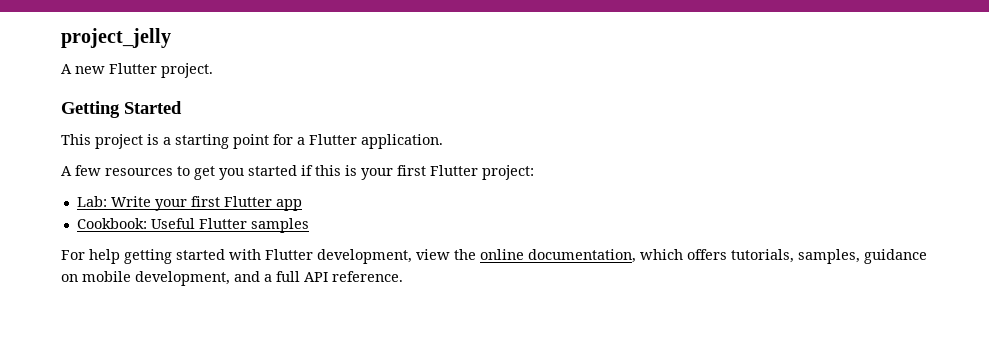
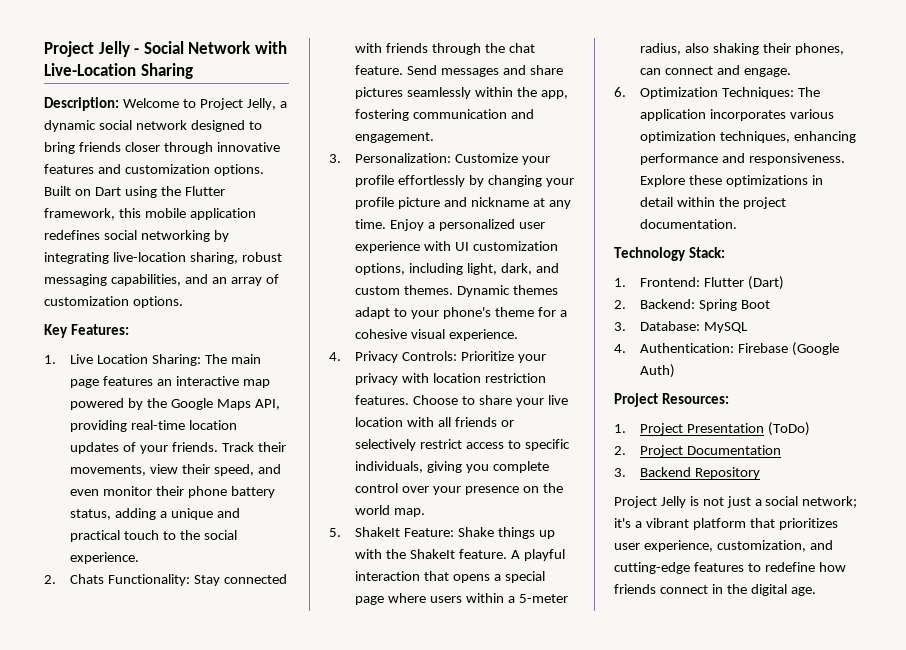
- project_jelly
- A new Flutter project.
- Getting Started
- This project is a starting point for a Flutter application.
- A few resources to get you started if this is your first Flutter project:
- Lab: Write your first Flutter app
- Cookbook: Useful Flutter samples
- For help getting started with Flutter development, view the online documentation, which offers tutorials, samples, guidance on mobile development, and a full API reference.
+ Project Jelly - Social Network with Live-Location Sharing
+ Description: Welcome to Project Jelly, a dynamic social network designed to bring friends closer through innovative features and customization options. Built on Dart using the Flutter framework, this mobile application redefines social networking by integrating live-location sharing, robust messaging capabilities, and an array of customization options.
+ Key Features:
+ 1. Live Location Sharing: The main page features an interactive map powered by the Google Maps API, providing real-time location updates of your friends. Track their movements, view their speed, and even monitor their phone battery status, adding a unique and practical touch to the social experience.
+ 2. Chats Functionality: Stay connected with friends through the chat feature. Send messages and share pictures seamlessly within the app, fostering communication and engagement.
+ 3. Personalization: Customize your profile effortlessly by changing your profile picture and nickname at any time. Enjoy a personalized user experience with UI customization options, including light, dark, and custom themes. Dynamic themes adapt to your phone's theme for a cohesive visual experience.
+ 4. Privacy Controls: Prioritize your privacy with location restriction features. Choose to share your live location with all friends or selectively restrict access to specific individuals, giving you complete control over your presence on the world map.
+ 5. ShakeIt Feature: Shake things up with the ShakeIt feature. A playful interaction that opens a special page where users within a 5-meter radius, also shaking their phones, can connect and engage.
+ 6. Optimization Techniques: The application incorporates various optimization techniques, enhancing performance and responsiveness. Explore these optimizations in detail within the project documentation.
+ Technology Stack:
+ 1. Frontend: Flutter (Dart)
+ 2. Backend: Spring Boot
+ 3. Database: MySQL
+ 4. Authentication: Firebase (Google Auth)
+ Project Resources:
+ 1. Project Presentation (ToDo)
+ 2. Project Documentation
+ 3. Backend Repository
+ Project Jelly is not just a social network; it's a vibrant platform that prioritizes user experience, customization, and cutting-edge features to redefine how friends connect in the digital age.

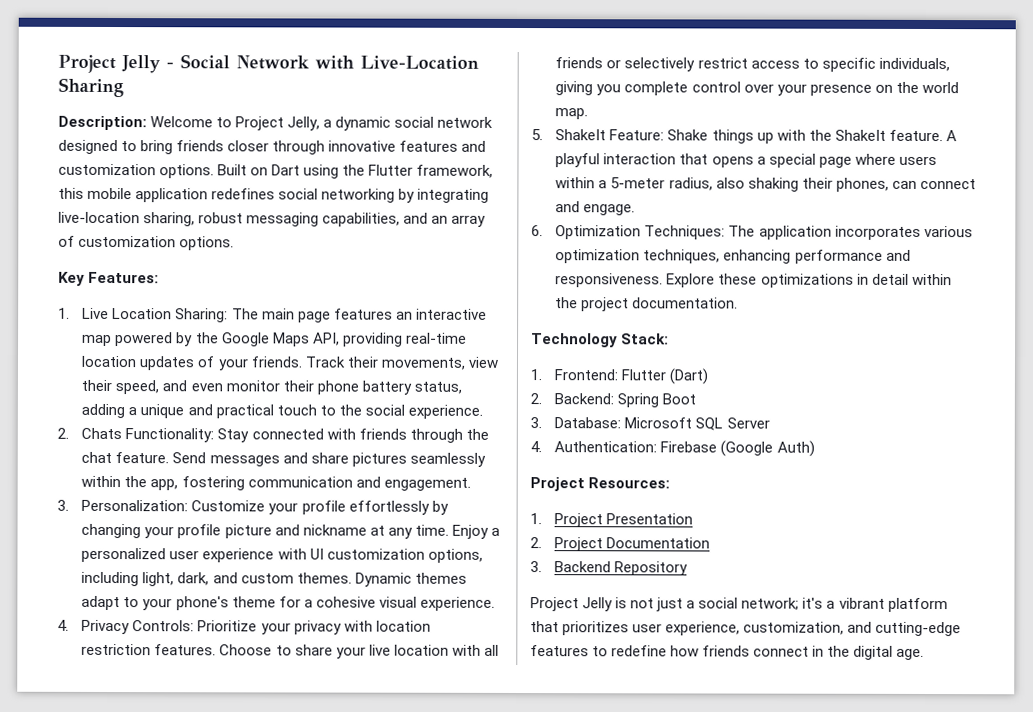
- 3. Database: MySQL
+ 3. Database: Microsoft SQL Server
- 1. Project Presentation (ToDo)
+ 1. Project Presentation

